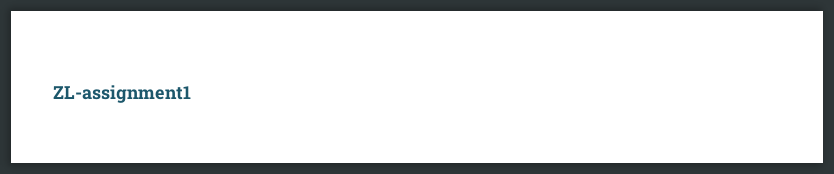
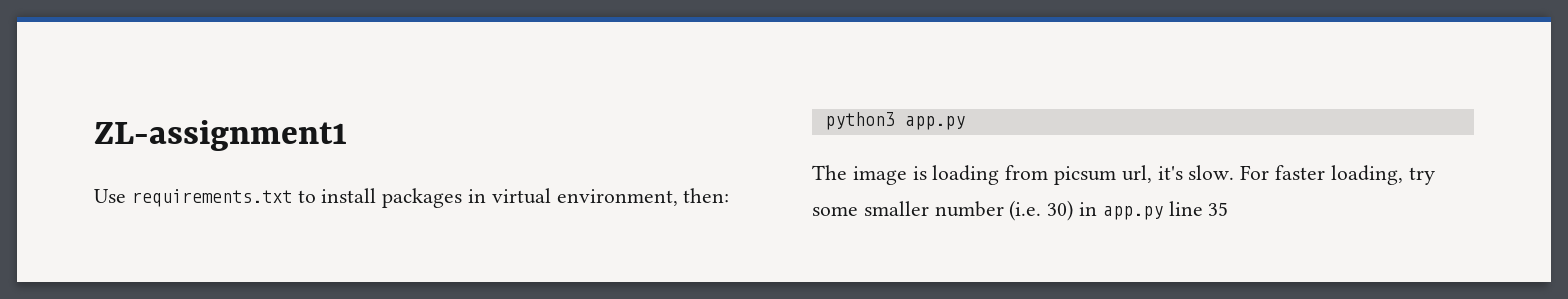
+ Use requirements.txt to install packages in virtual environment, then:
+ python3 app.py
+ The image is loading from picsum url, it's slow. For faster loading, try some smaller number (i.e. 30) in app.py line 35

